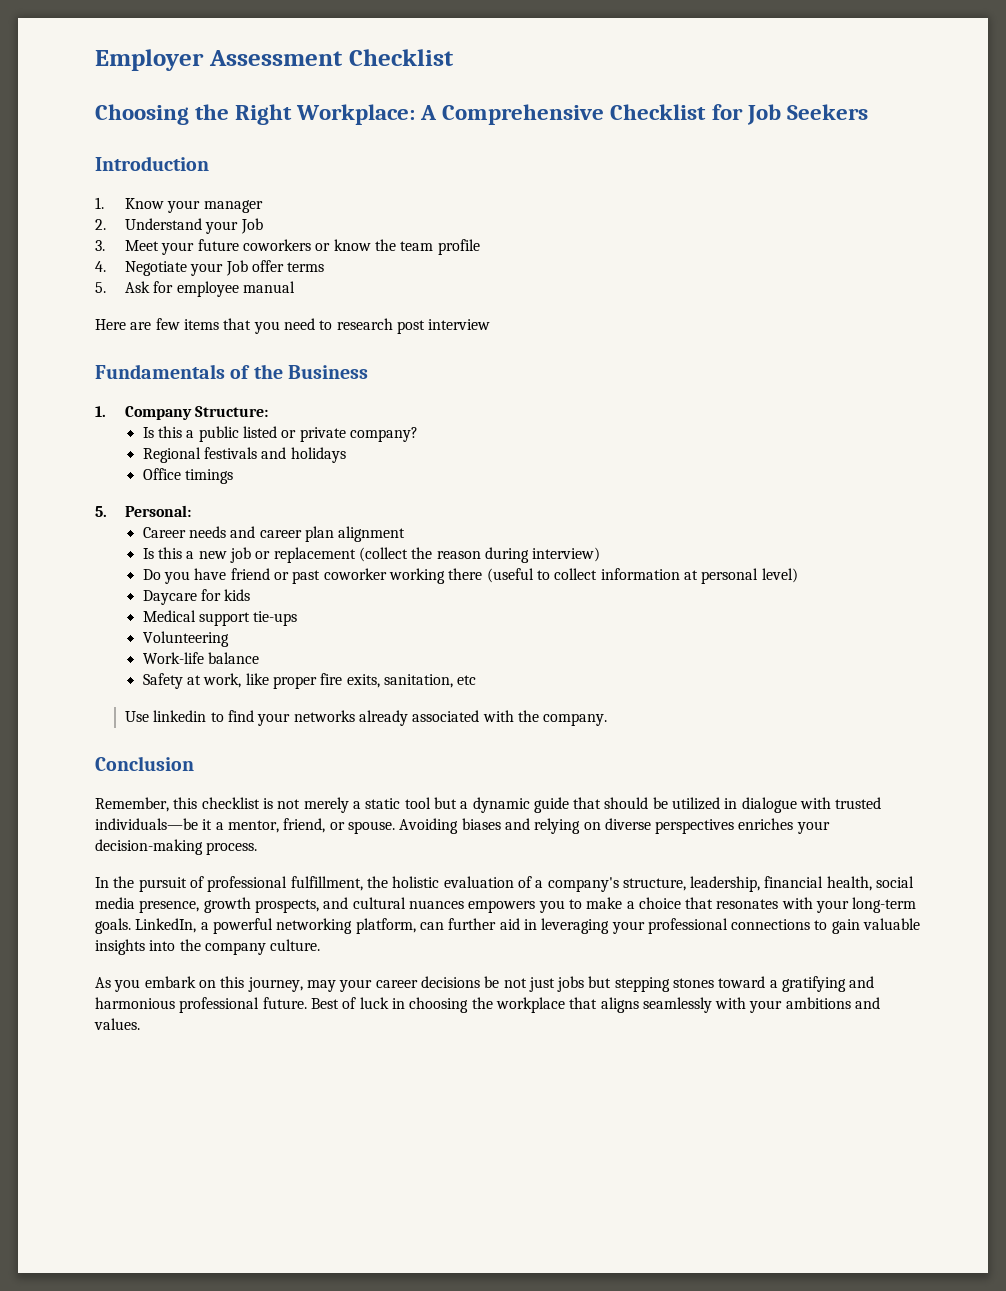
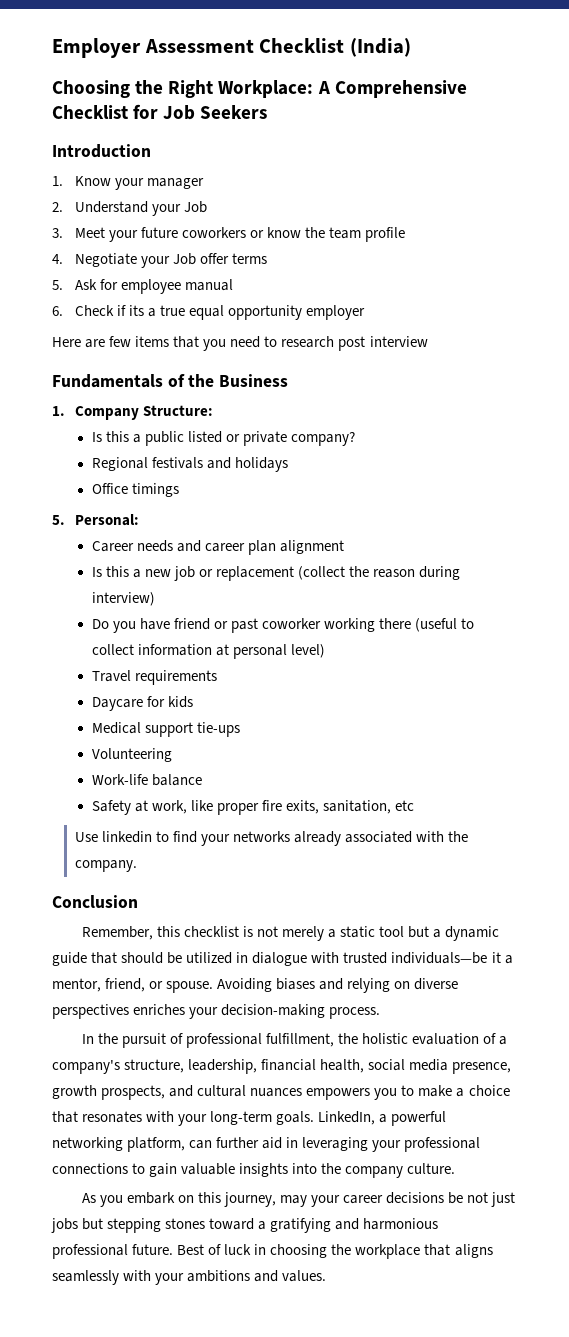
- Employer Assessment Checklist
+ Employer Assessment Checklist (India)
+ 6. Check if its a true equal opportunity employer
+ Travel requirements

